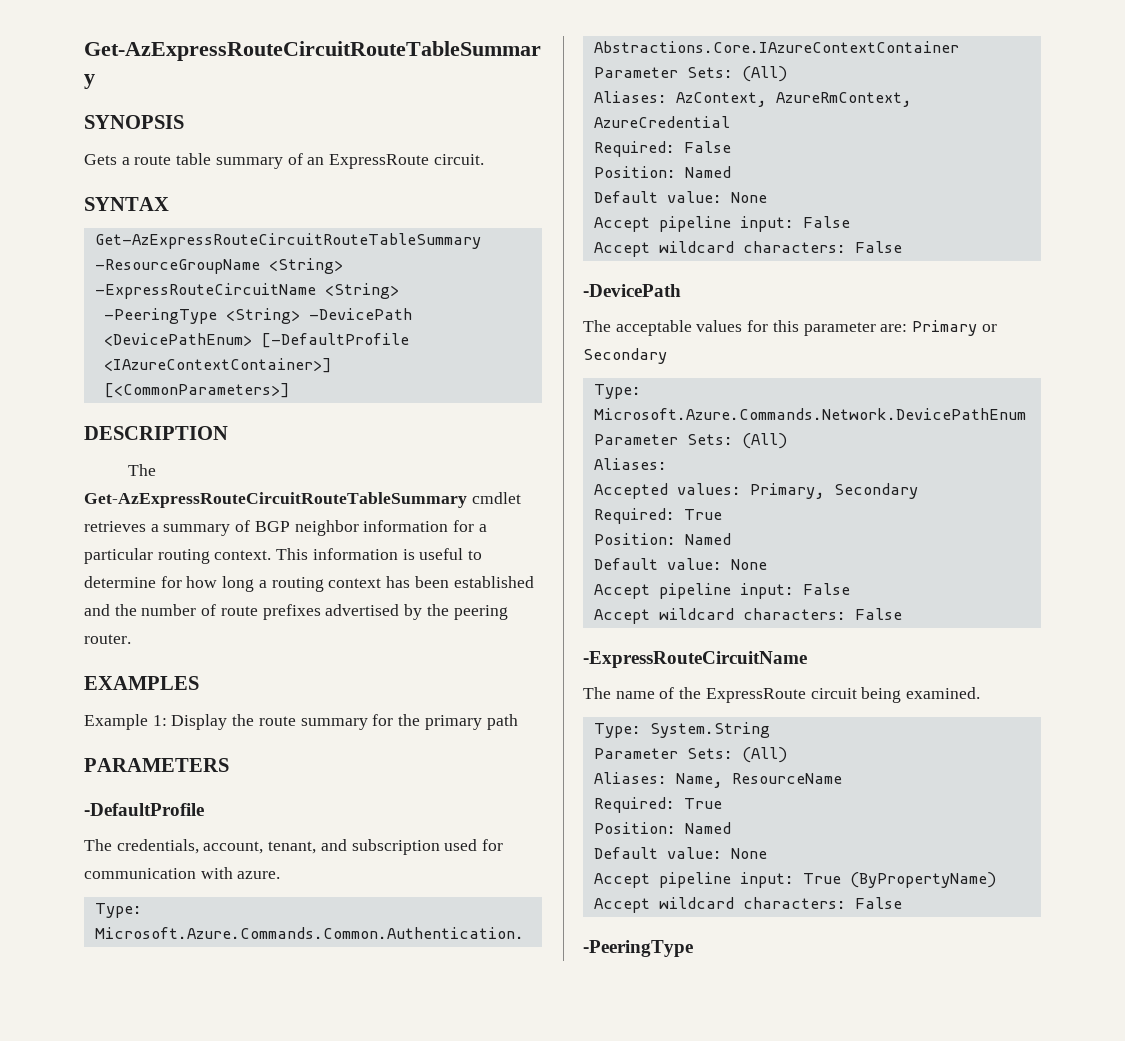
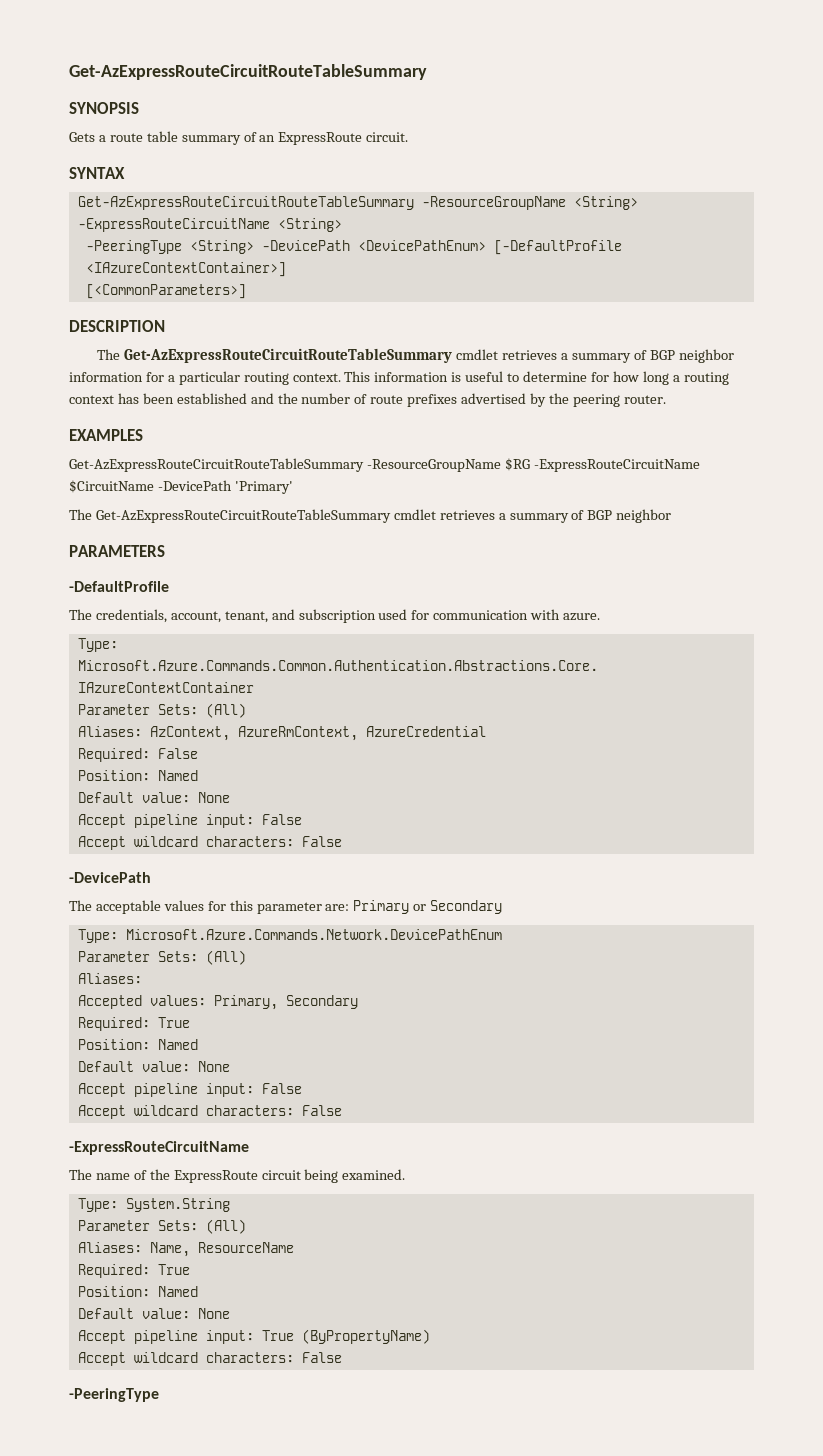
- Example 1: Display the route summary for the primary path
+ Get-AzExpressRouteCircuitRouteTableSummary -ResourceGroupName $RG -ExpressRouteCircuitName $CircuitName -DevicePath 'Primary'
+ The Get-AzExpressRouteCircuitRouteTableSummary cmdlet retrieves a summary of BGP neighbor

